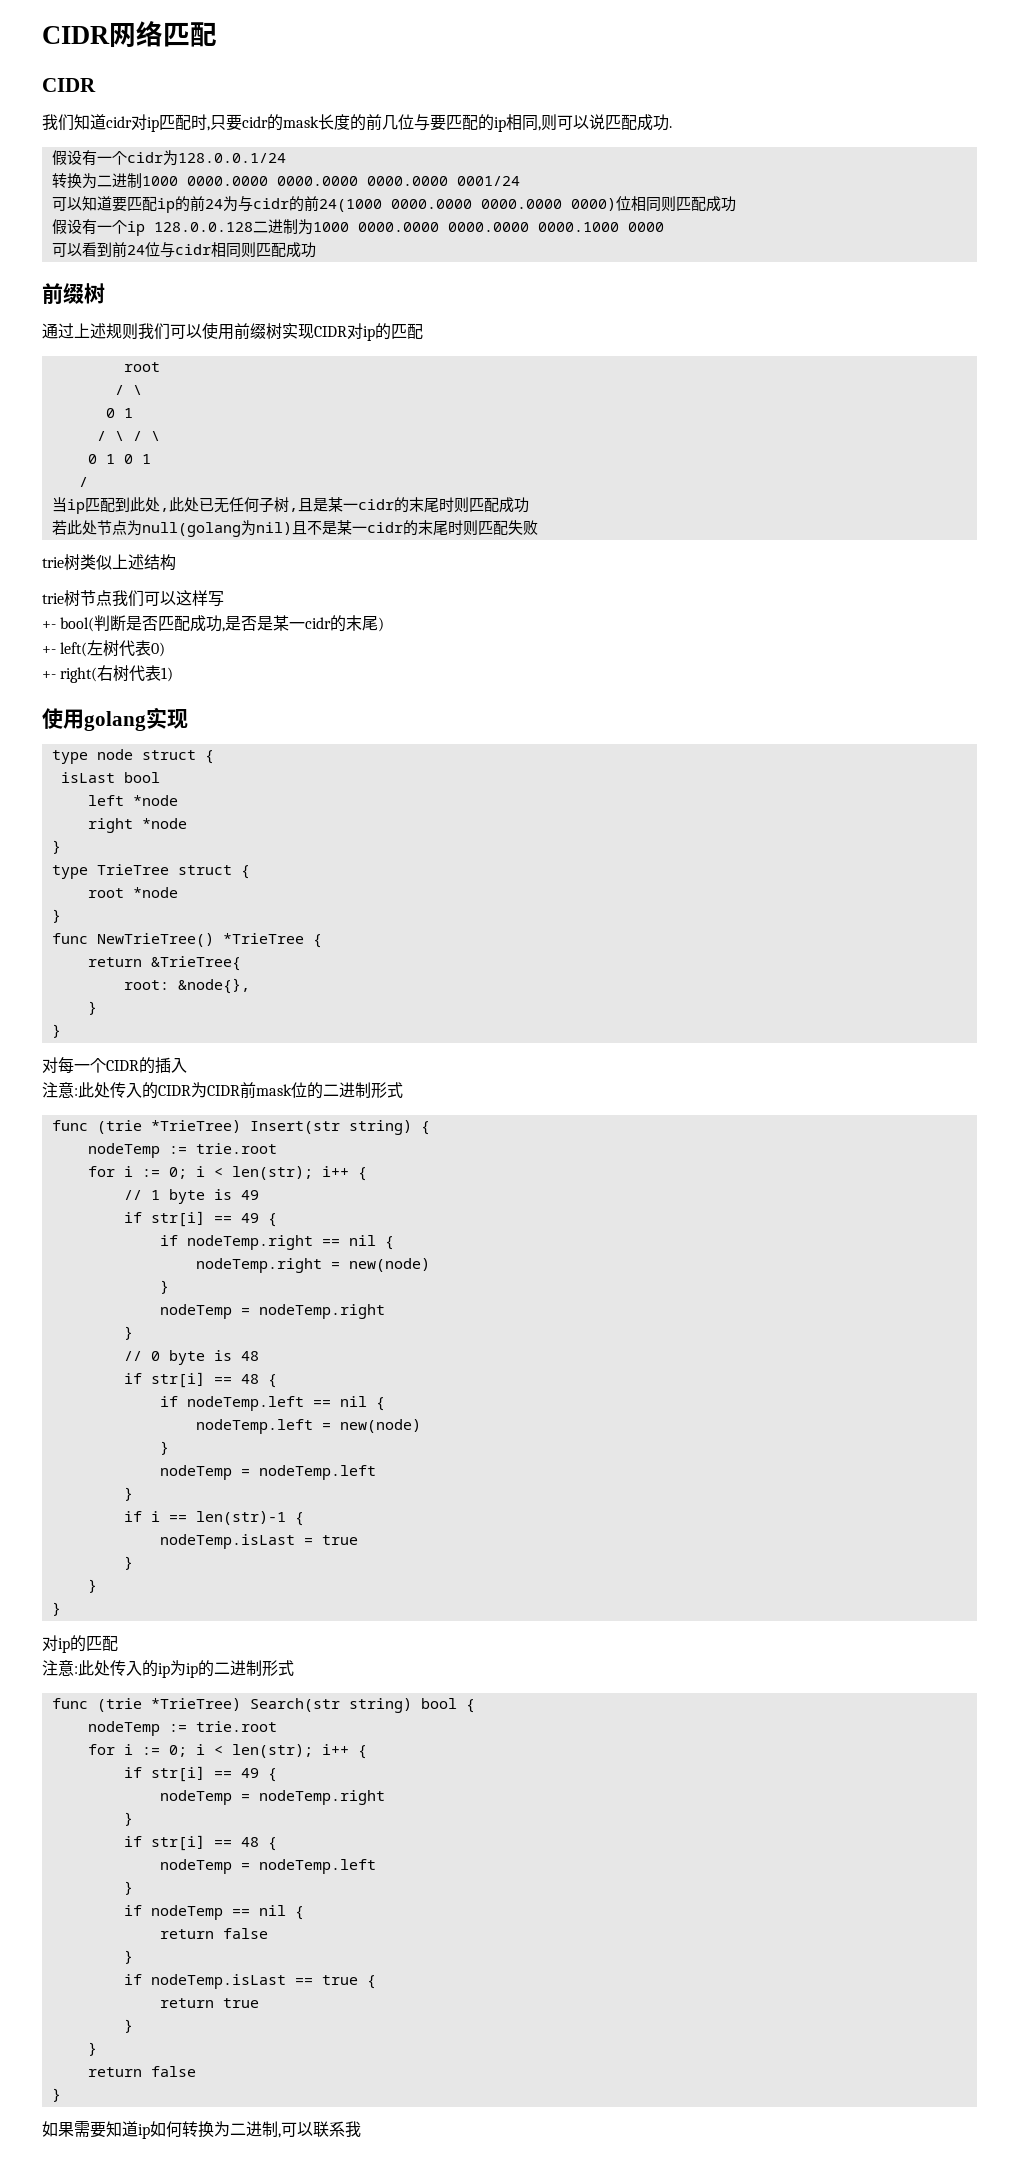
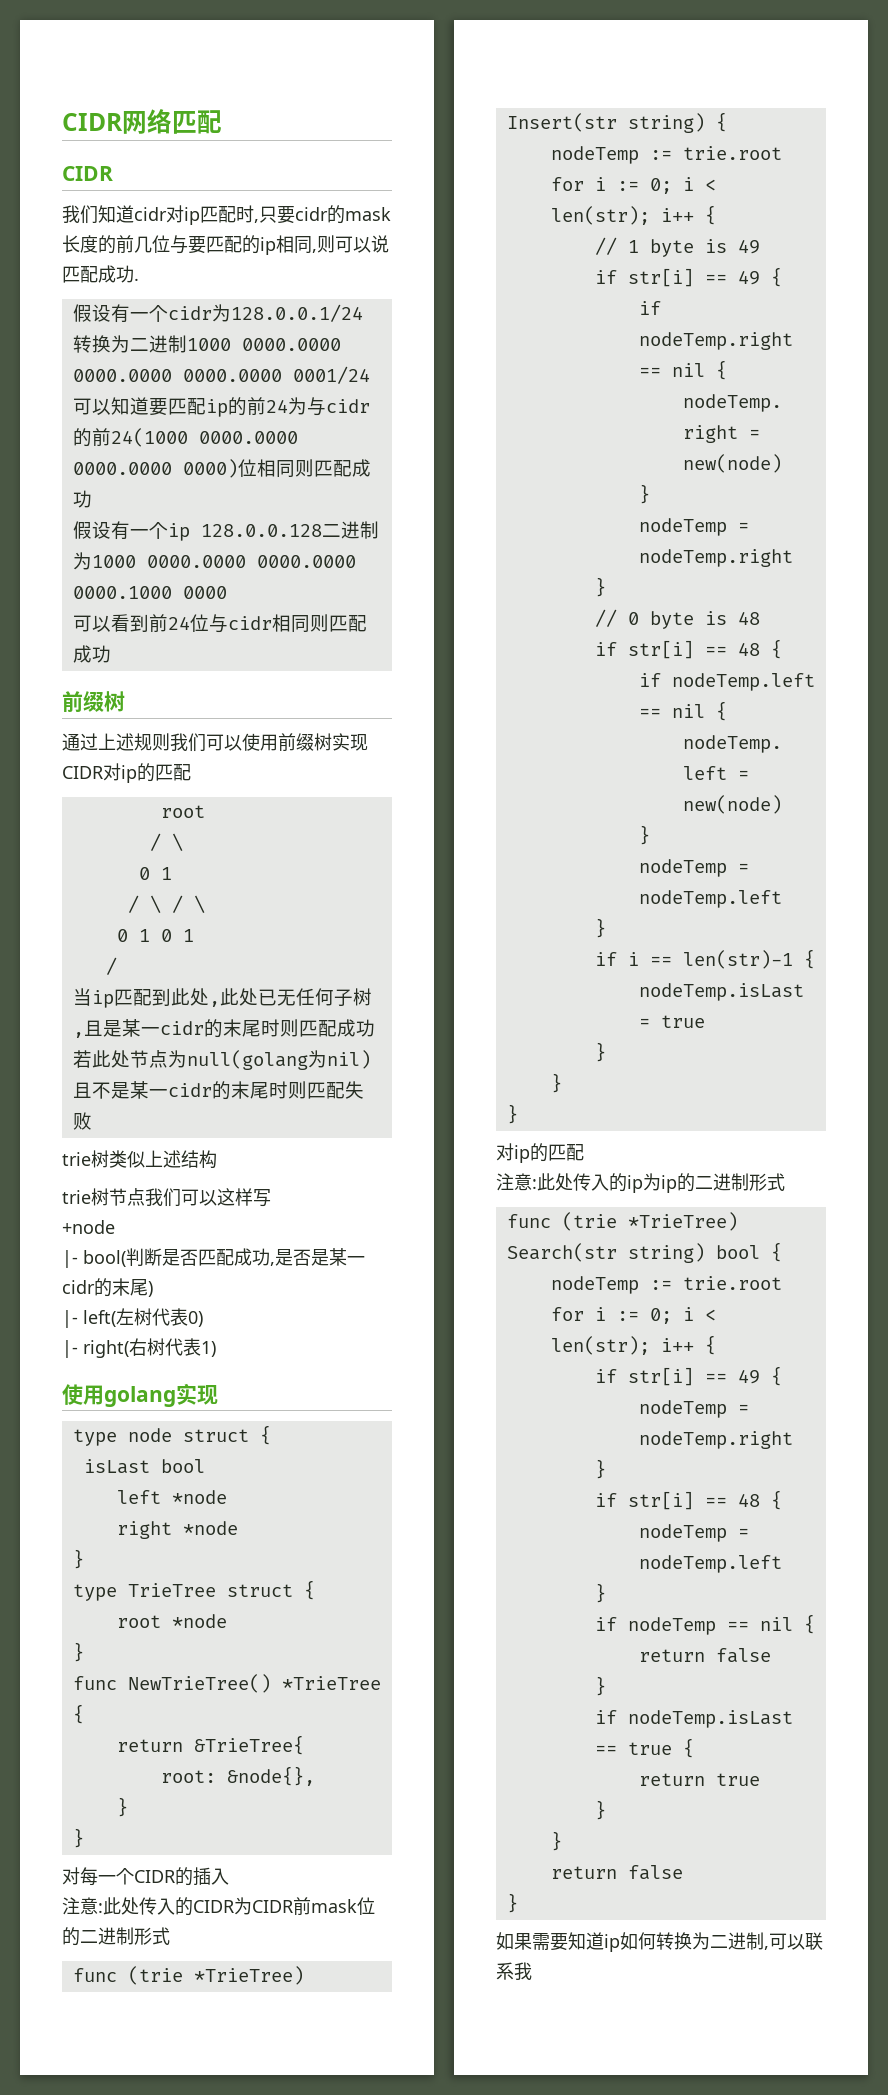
- +- bool(判断是否匹配成功,是否是某一cidr的末尾)
+ +node
+ |- bool(判断是否匹配成功,是否是某一cidr的末尾)
- +- left(左树代表0)
+ |- left(左树代表0)
- +- right(右树代表1)
+ |- right(右树代表1)

